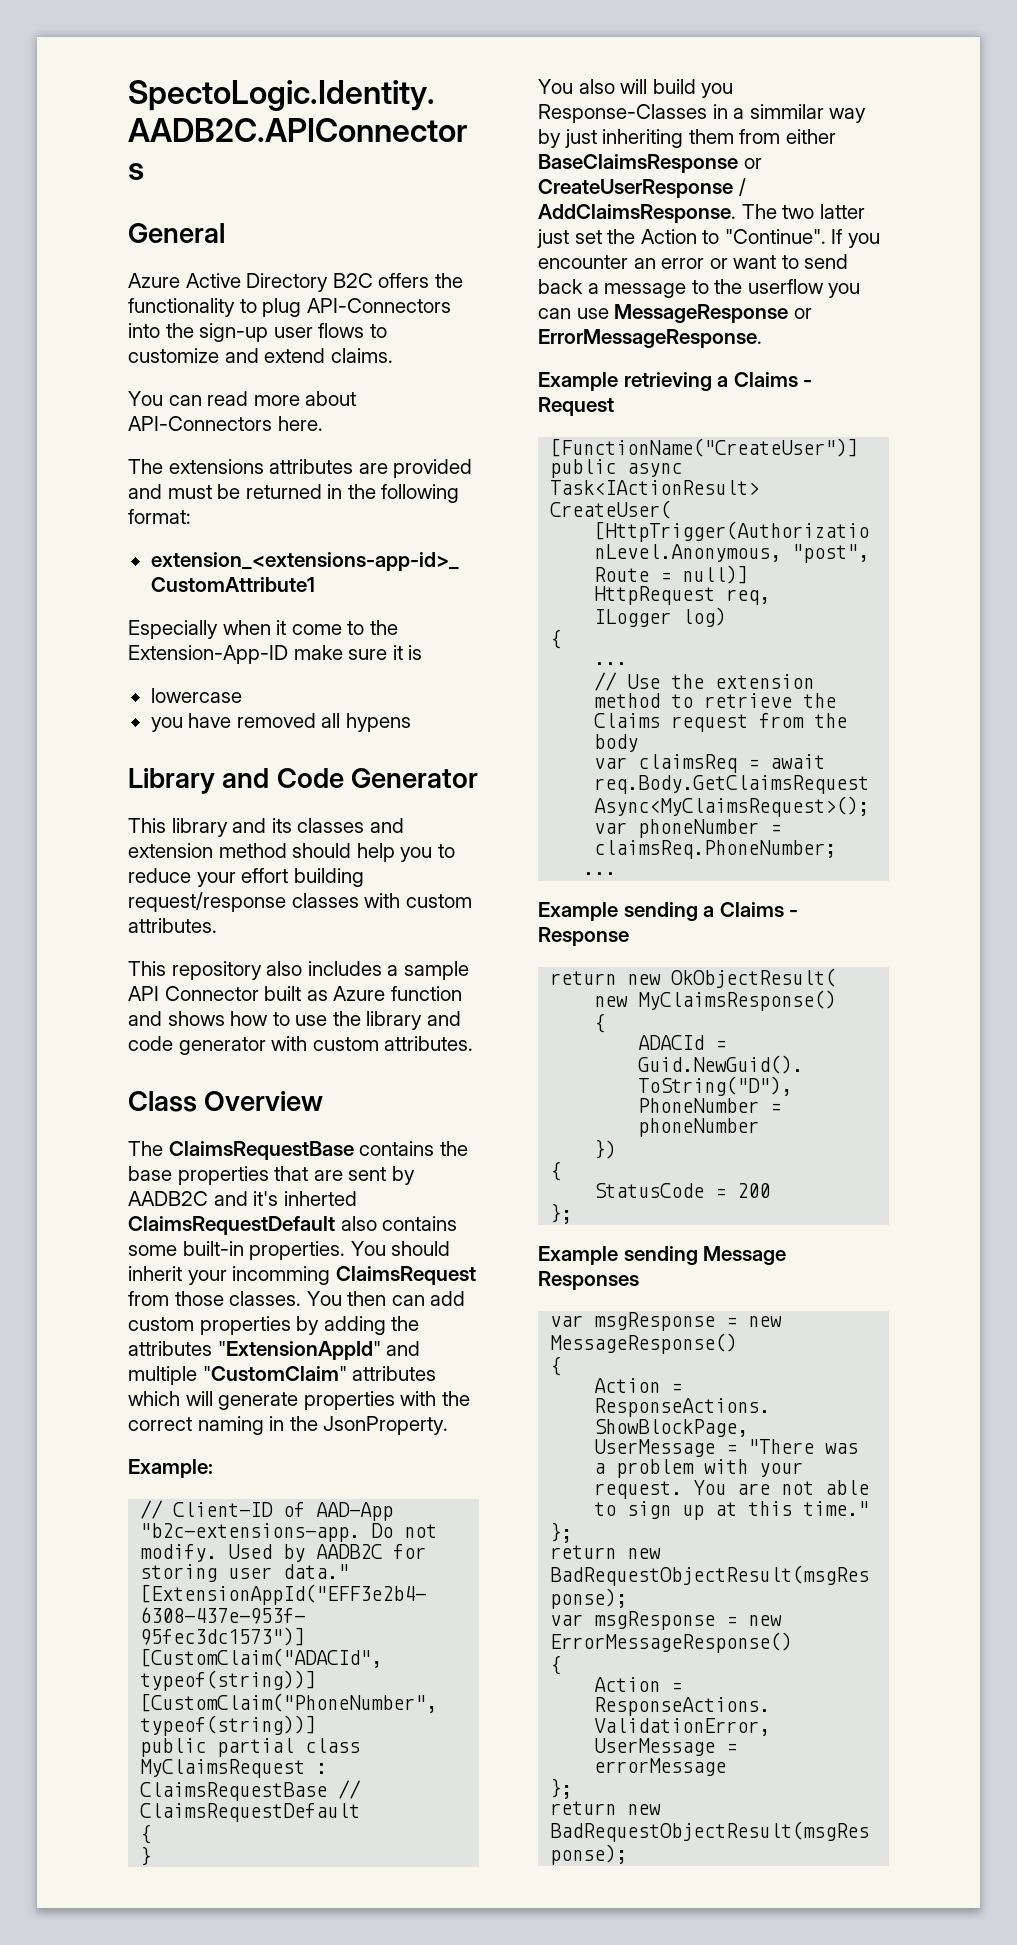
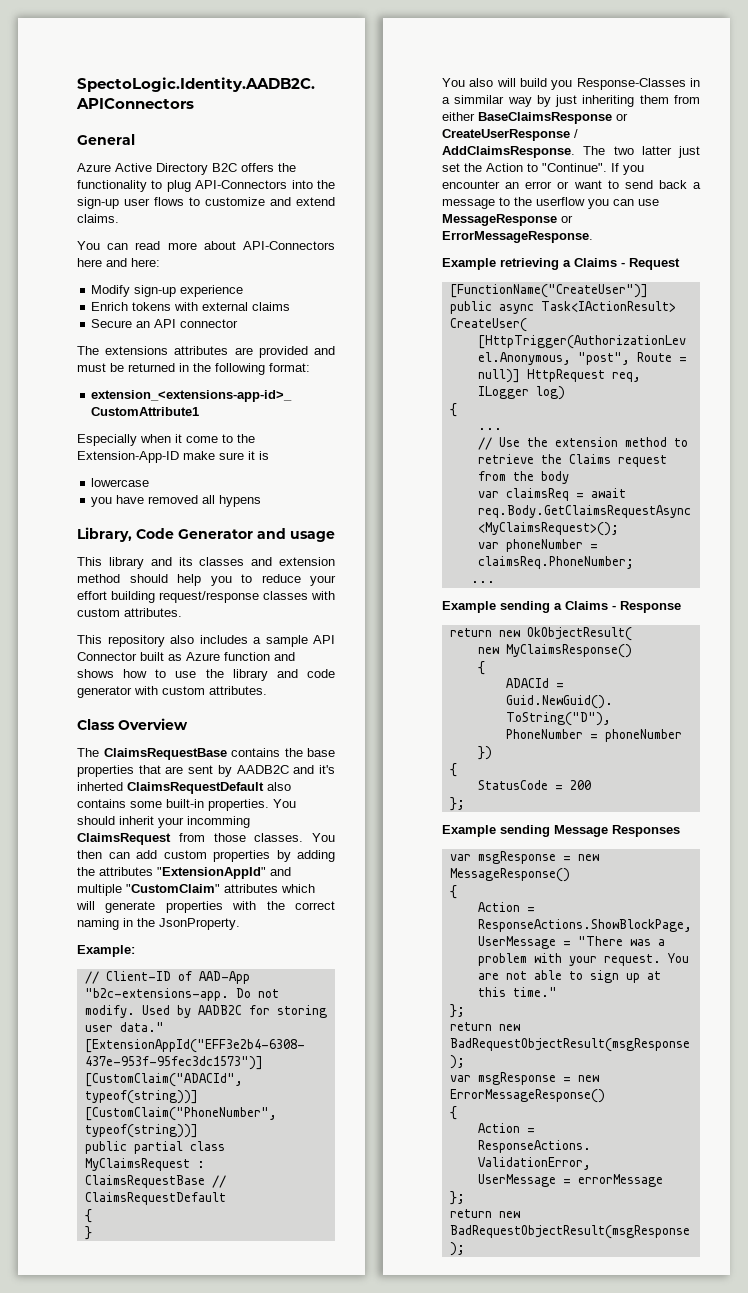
- You can read more about API-Connectors here.
+ You can read more about API-Connectors here and here:
+ Modify sign-up experience
+ Enrich tokens with external claims
+ Secure an API connector
- Library and Code Generator
+ Library, Code Generator and usage

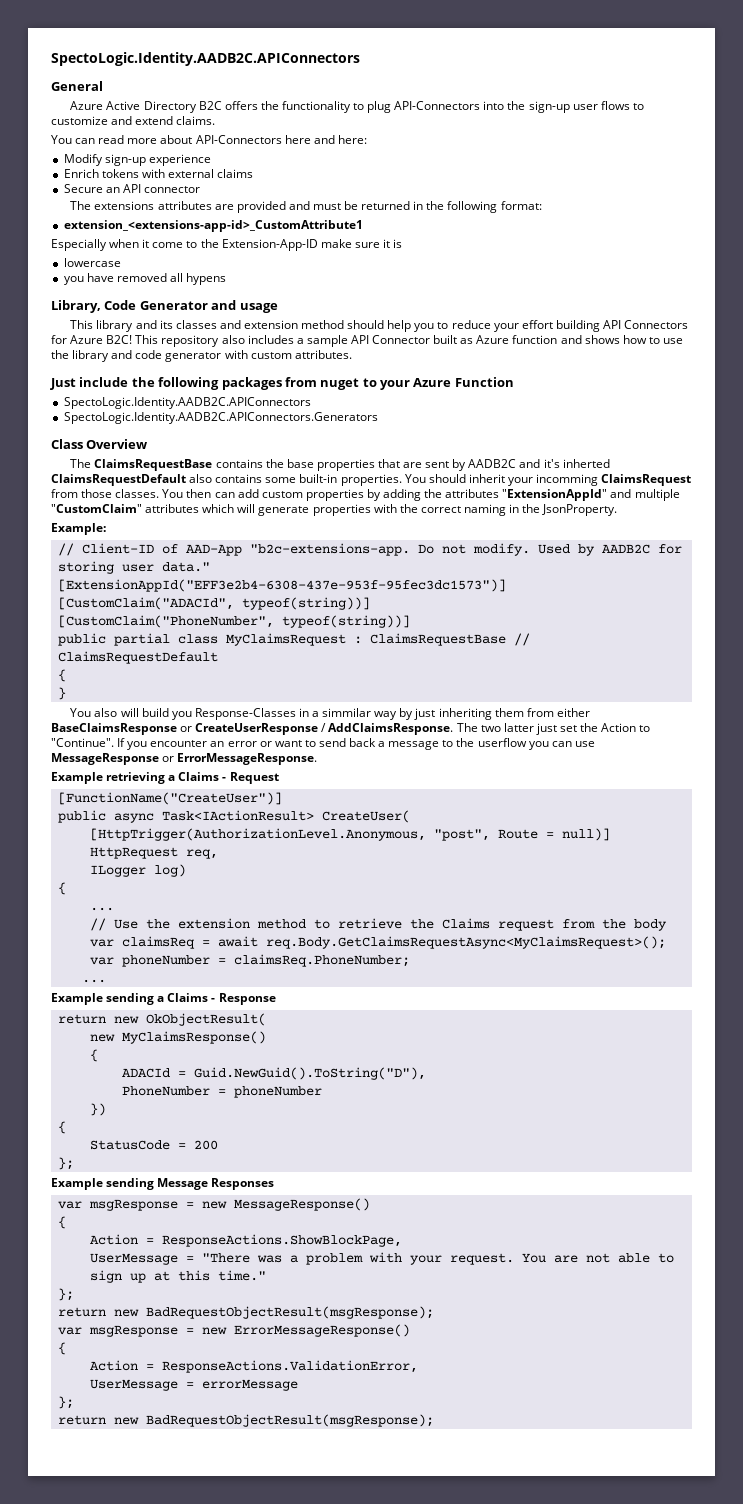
- This library and its classes and extension method should help you to reduce your effort building request/response classes with custom attributes.
- This repository also includes a sample API Connector built as Azure function and shows how to use the library and code generator with custom attributes.
+ This library and its classes and extension method should help you to reduce your effort building API Connectors for Azure B2C! This repository also includes a sample API Connector built as Azure function and shows how to use the library and code generator with custom attributes.
+ Just include the following packages from nuget to your Azure Function
+ SpectoLogic.Identity.AADB2C.APIConnectors
+ SpectoLogic.Identity.AADB2C.APIConnectors.Generators

